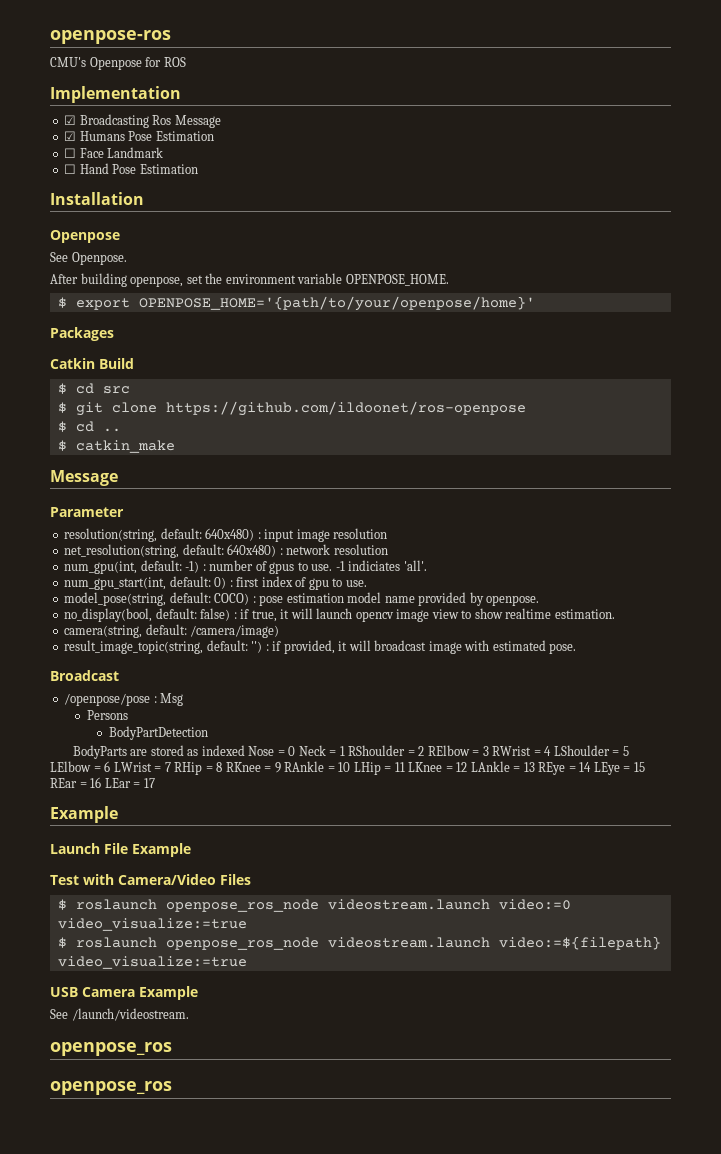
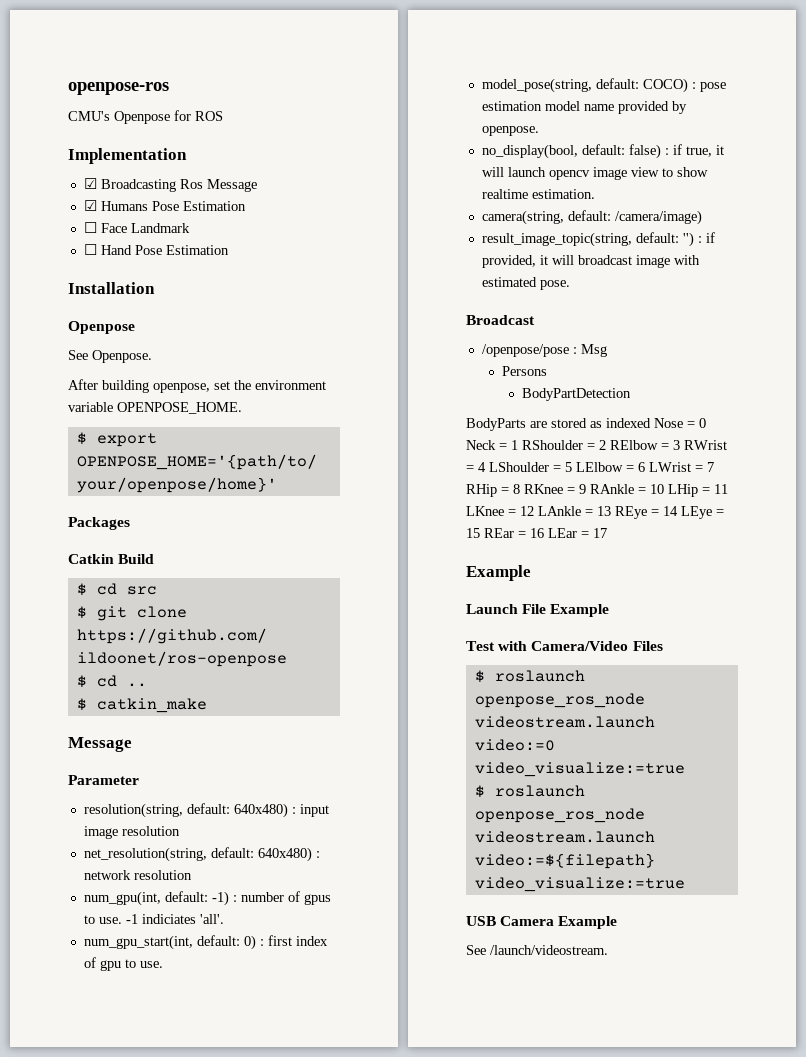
  See /launch/videostream.
- openpose_ros
- openpose_ros

